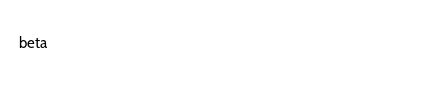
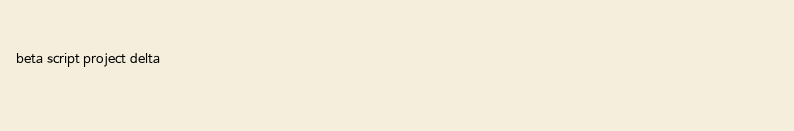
- beta
+ beta script project delta

